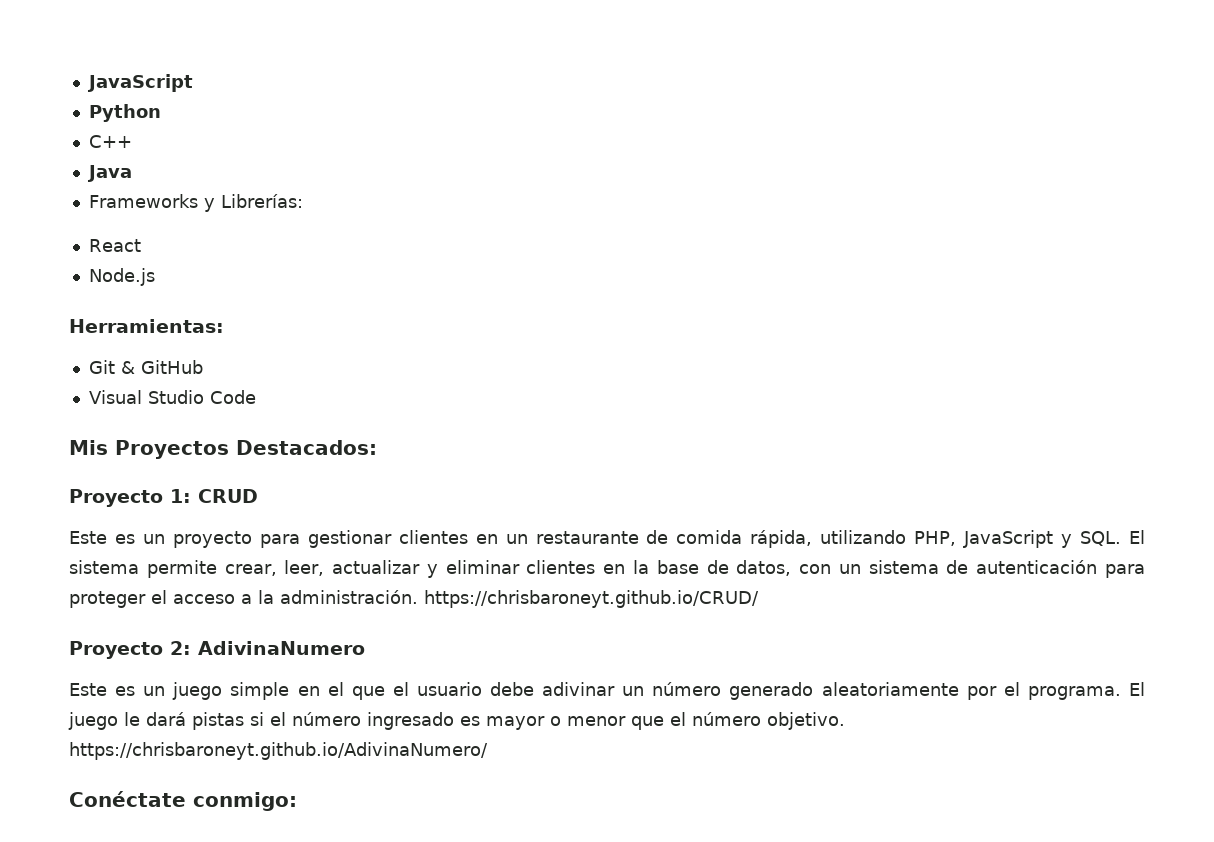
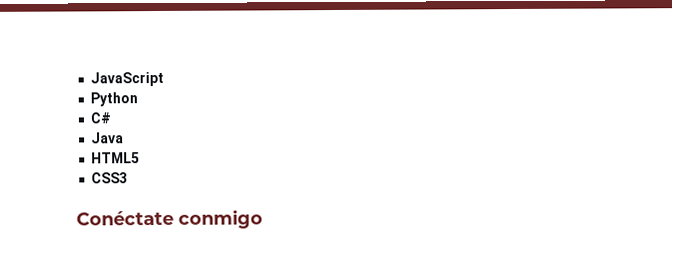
- C++
+ C#
- Frameworks y Librerías:
- React
- Node.js
- Herramientas:
- Git & GitHub
- Visual Studio Code
- Mis Proyectos Destacados:
- Proyecto 1: CRUD
- Este es un proyecto para gestionar clientes en un restaurante de comida rápida, utilizando PHP, JavaScript y SQL. El sistema permite crear, leer, actualizar y eliminar clientes en la base de datos, con un sistema de autenticación para proteger el acceso a la administración. https://chrisbaroneyt.github.io/CRUD/
- Proyecto 2: AdivinaNumero
- Este es un juego simple en el que el usuario debe adivinar un número generado aleatoriamente por el programa. El juego le dará pistas si el número ingresado es mayor o menor que el número objetivo. https://chrisbaroneyt.github.io/AdivinaNumero/
+ HTML5
+ CSS3
- Conéctate conmigo:
+ Conéctate conmigo

